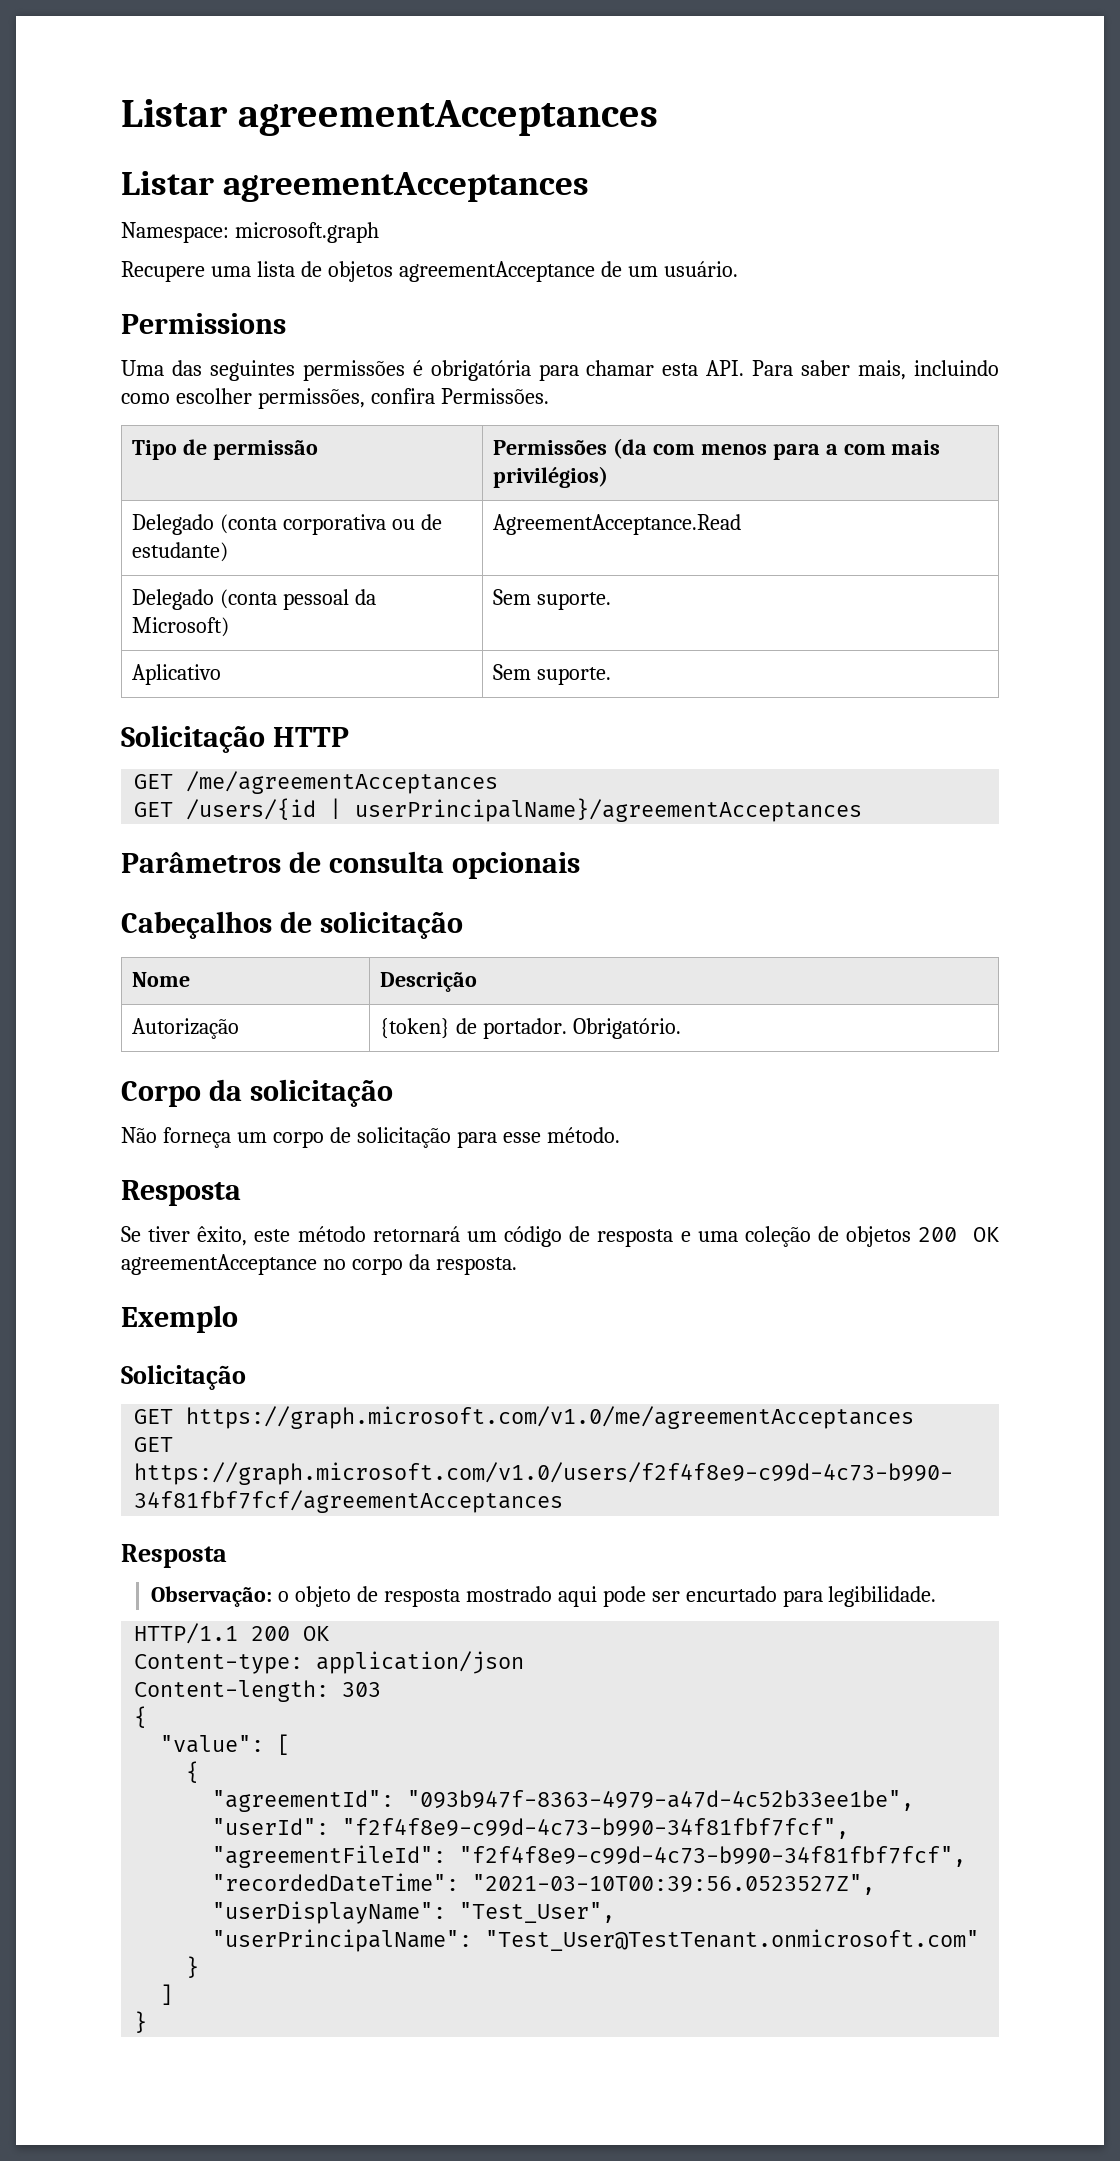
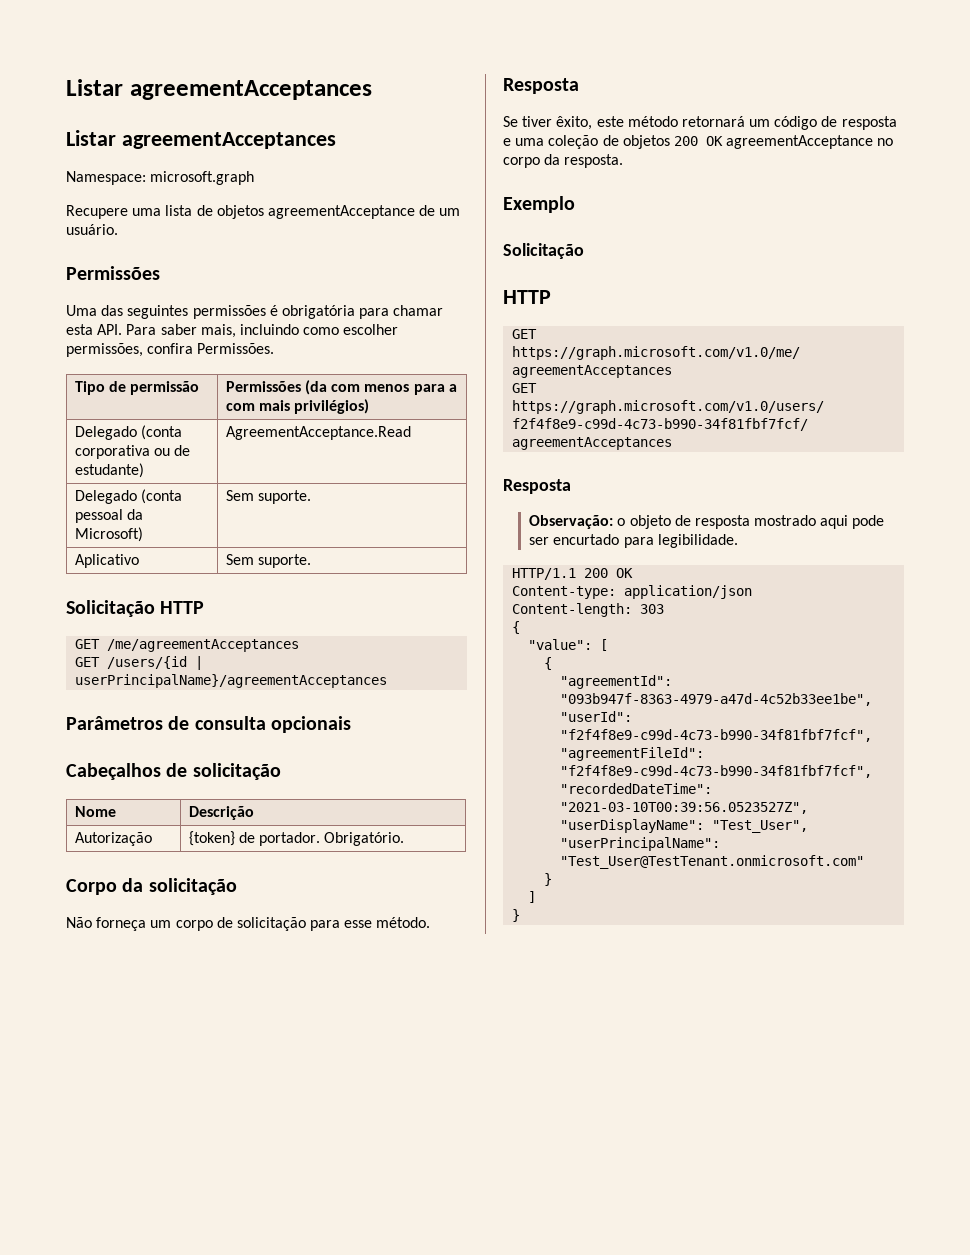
  Recupere uma lista de objetos agreementAcceptance de um usuário.
- Permissions
+ Permissões
  Exemplo
  Solicitação
+ HTTP

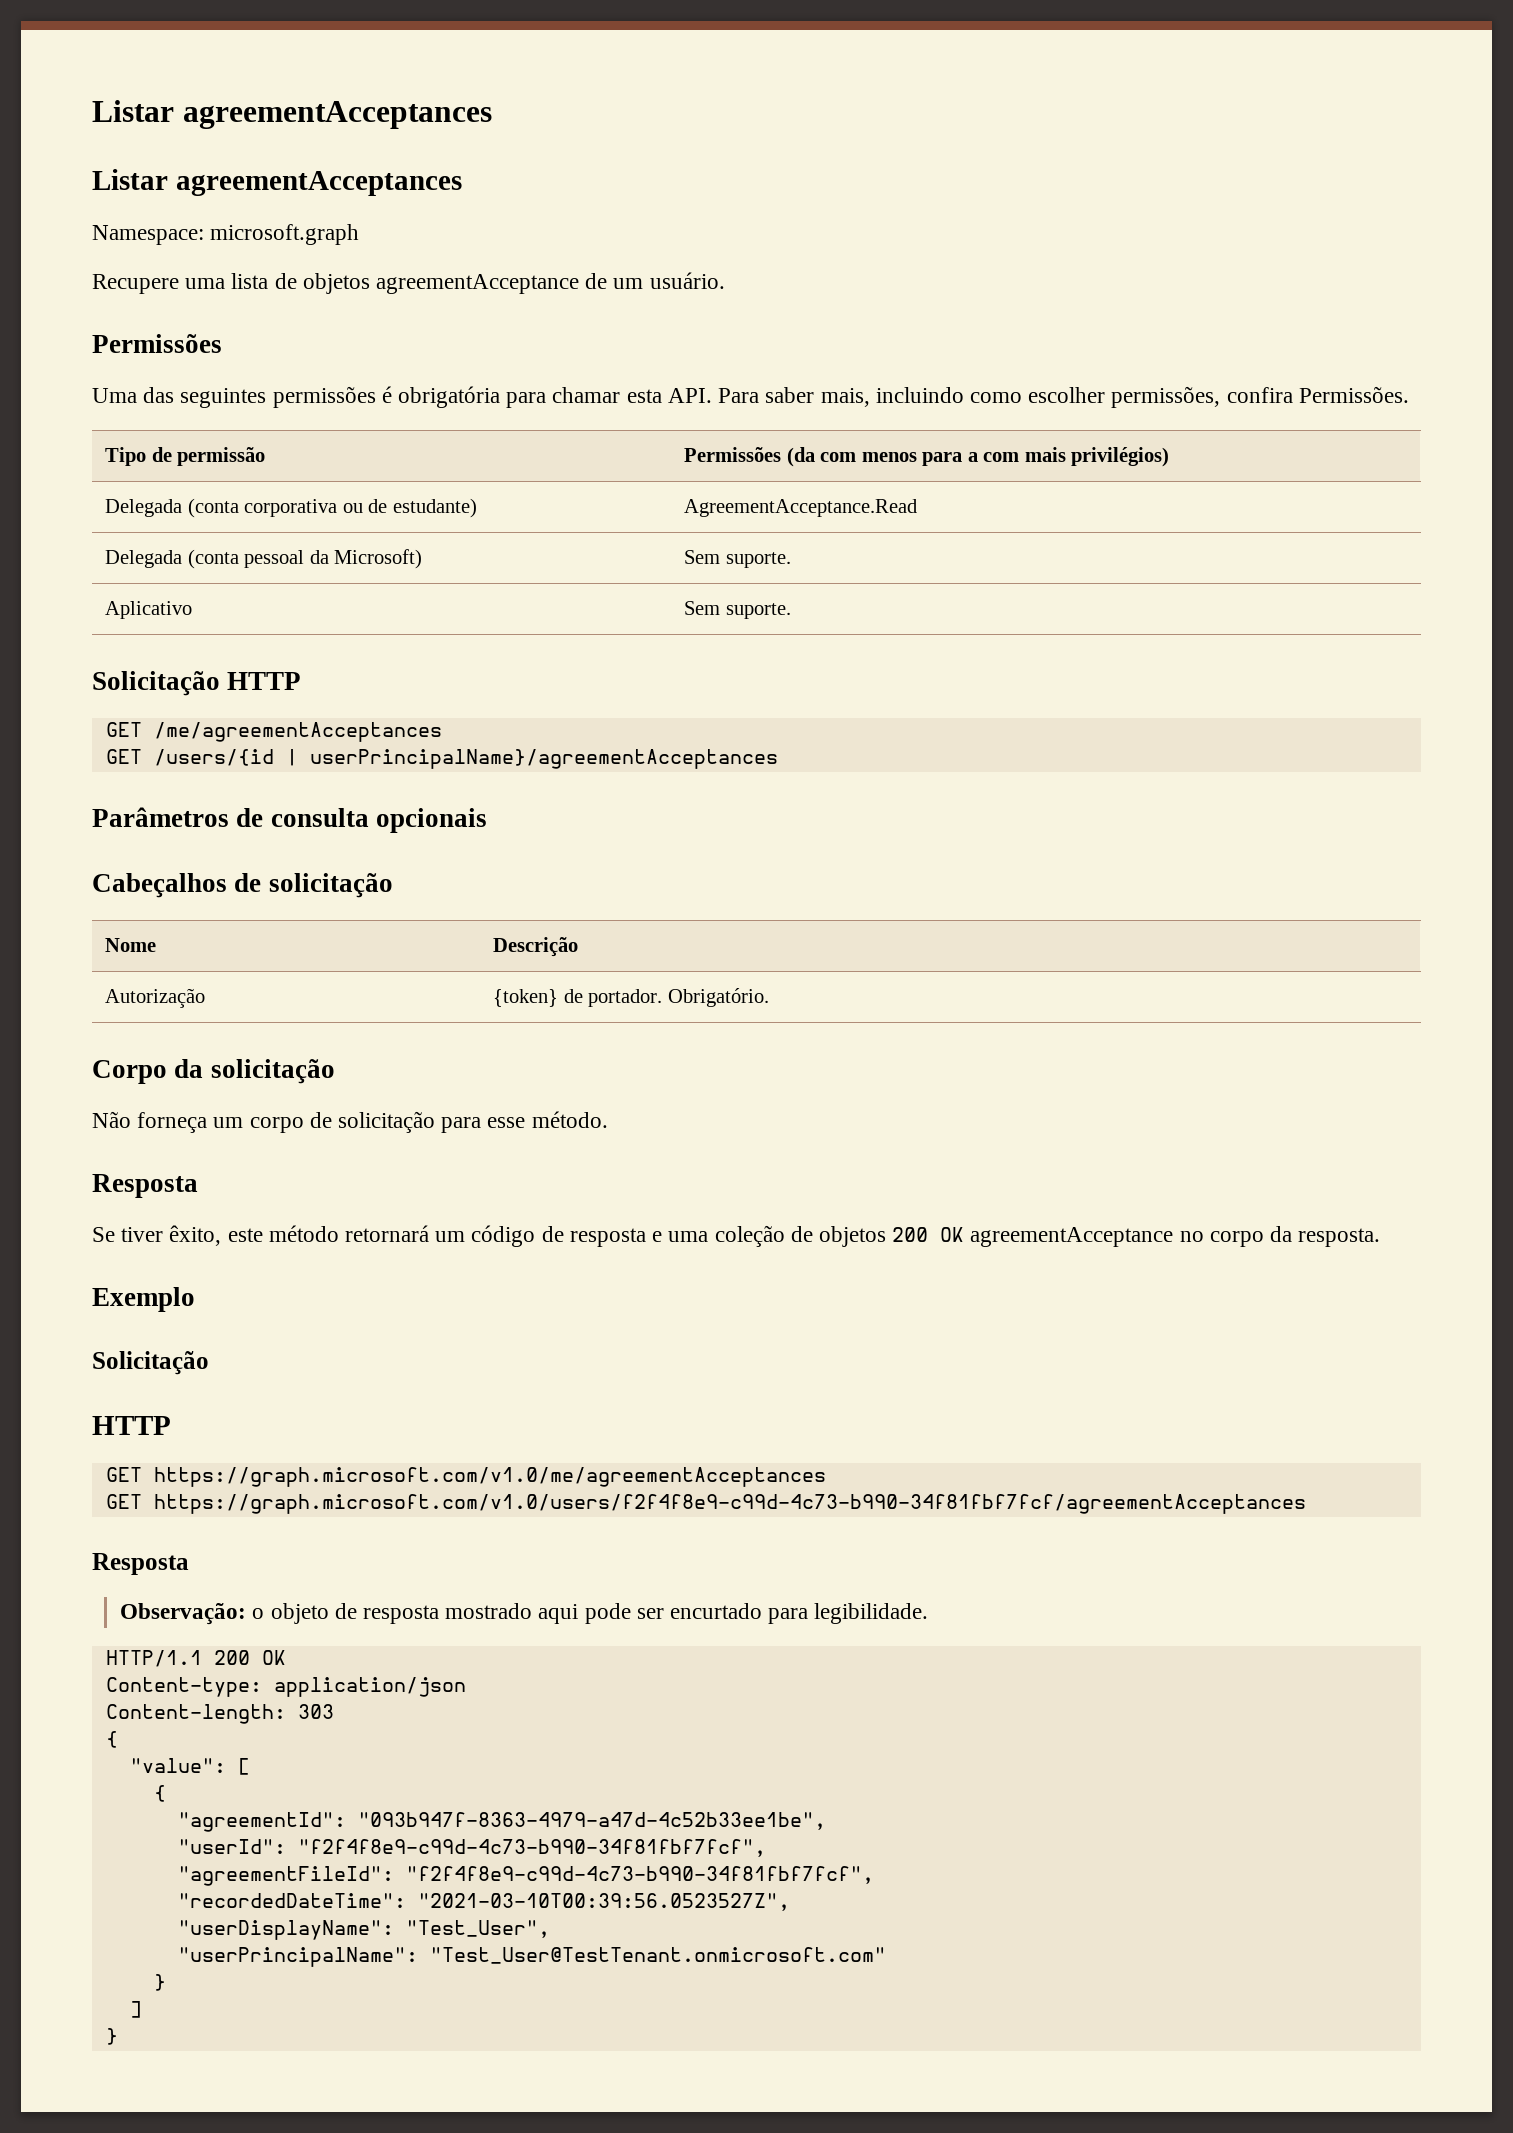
- Delegado (conta corporativa ou de estudante) | AgreementAcceptance.Read
+ Delegada (conta corporativa ou de estudante) | AgreementAcceptance.Read
- Delegado (conta pessoal da Microsoft) | Sem suporte.
+ Delegada (conta pessoal da Microsoft) | Sem suporte.

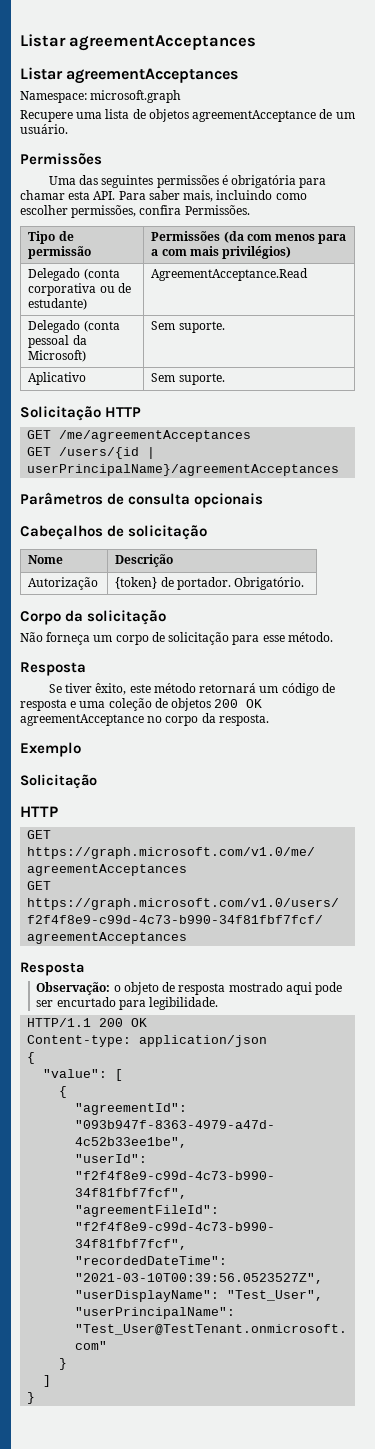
- Delegada (conta corporativa ou de estudante) | AgreementAcceptance.Read
+ Delegado (conta corporativa ou de estudante) | AgreementAcceptance.Read
- Delegada (conta pessoal da Microsoft) | Sem suporte.
+ Delegado (conta pessoal da Microsoft) | Sem suporte.
- Content-length: 303

